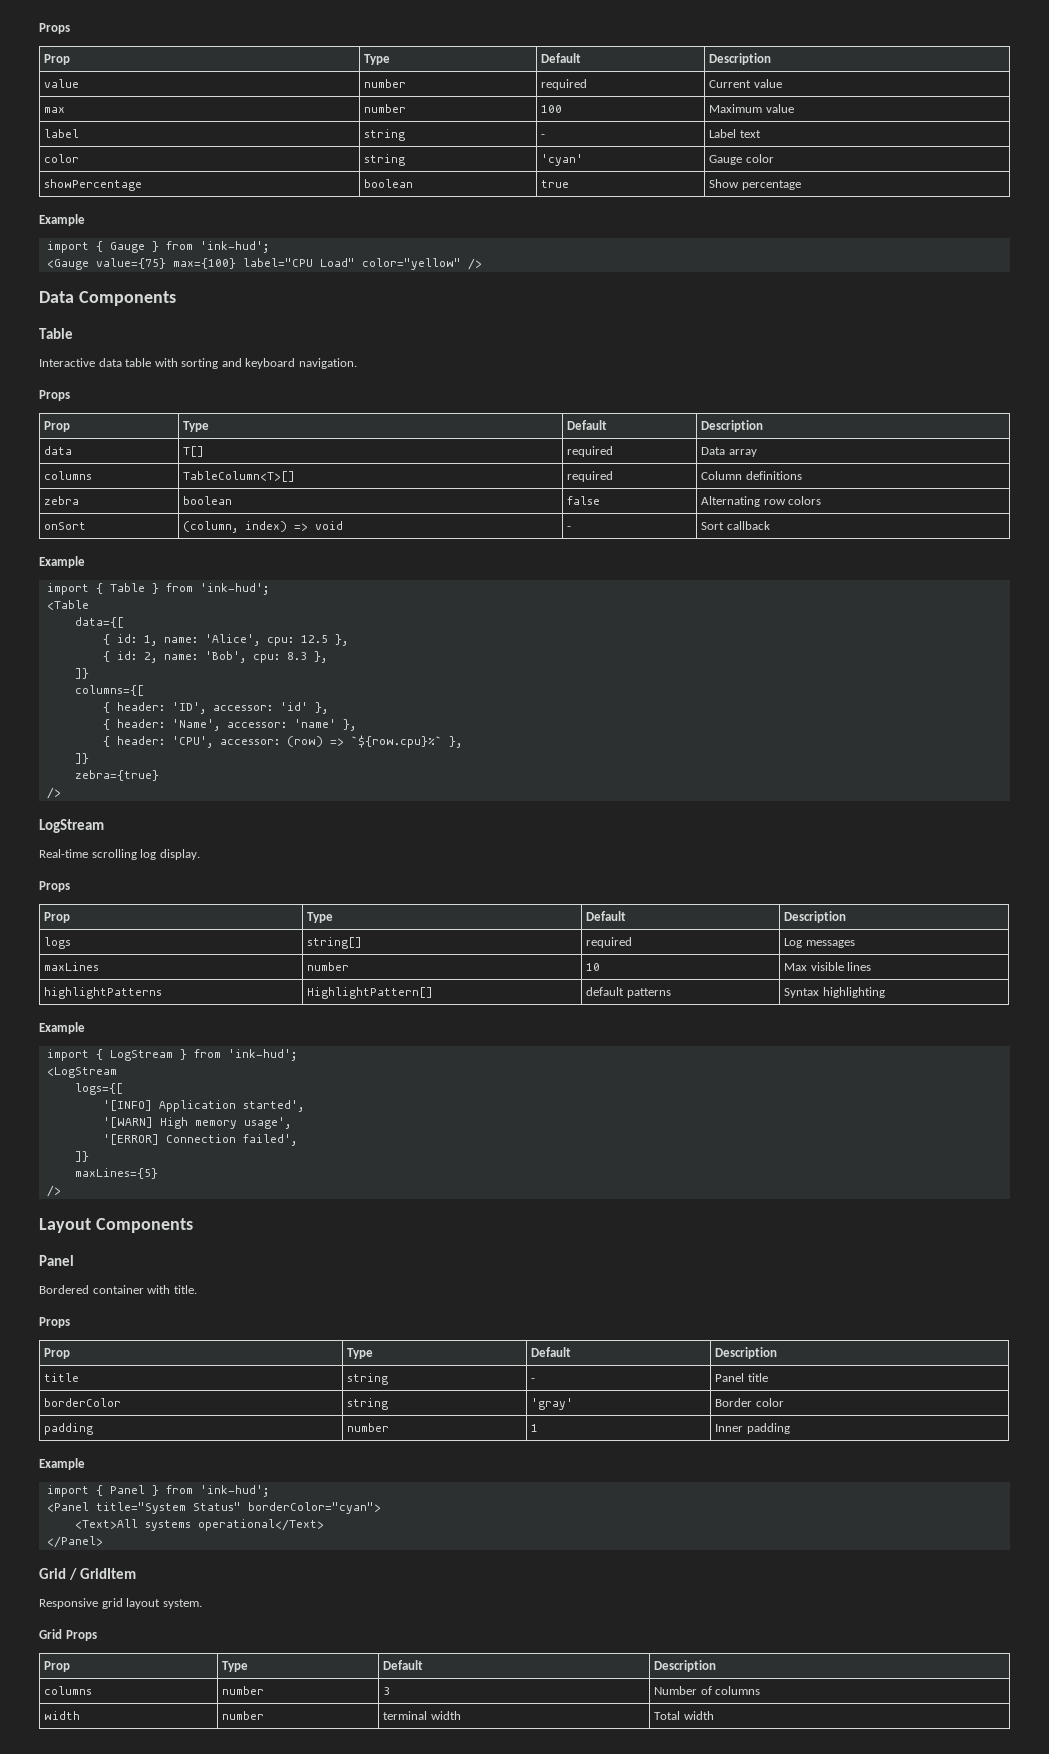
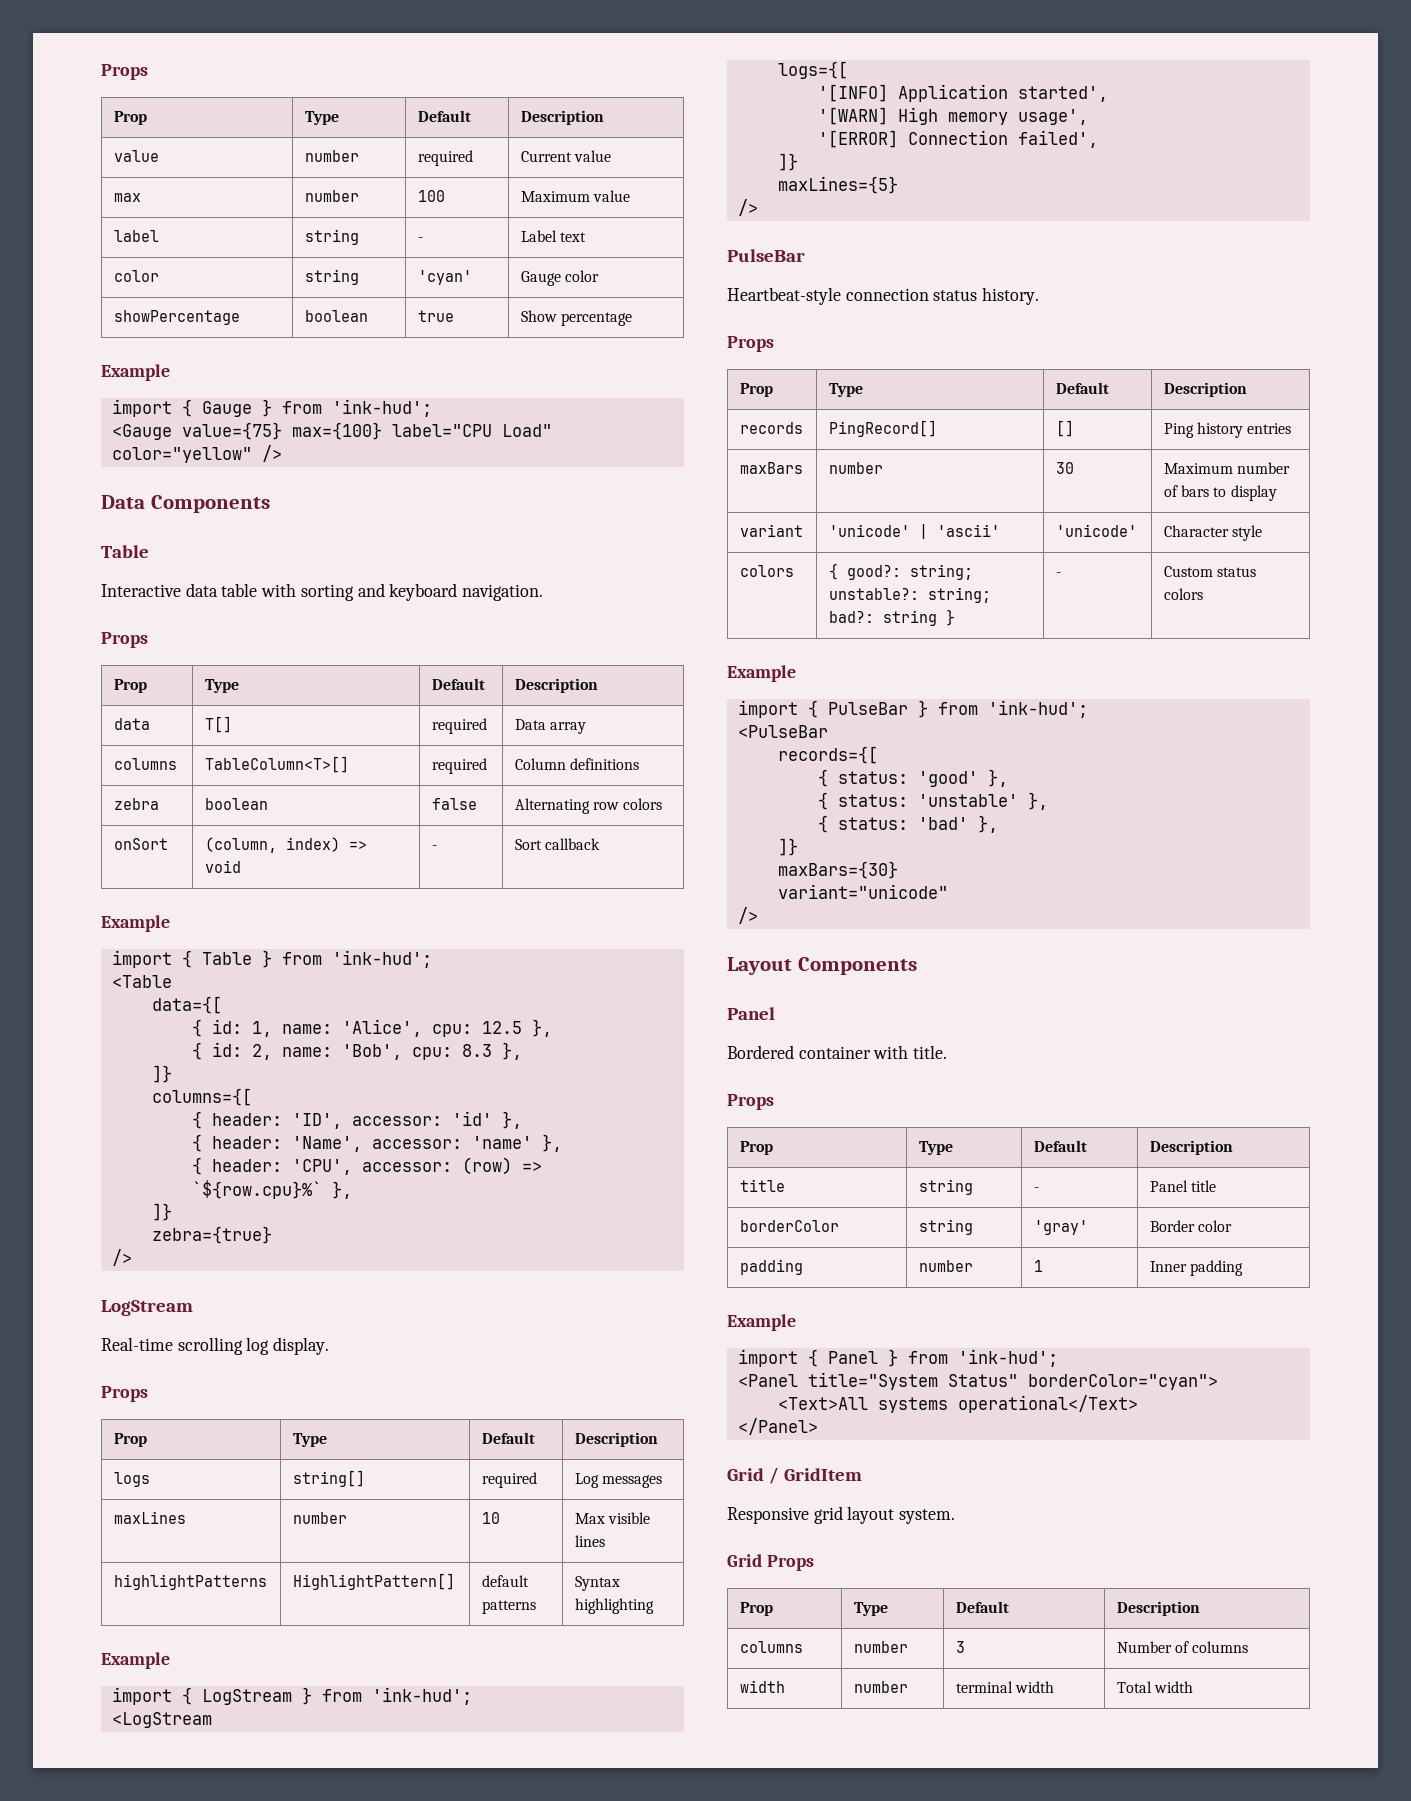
  maxLines={5}
+ />
+ PulseBar
+ Heartbeat-style connection status history.
+ Props
+ Prop | Type | Default | Description
+ records | PingRecord[] | [] | Ping history entries
+ maxBars | number | 30 | Maximum number of bars to display
+ variant | 'unicode' | 'ascii' | 'unicode' | Character style
+ colors | { good?: string; unstable?: string; bad?: string } | - | Custom status colors
+ Example
+ import { PulseBar } from 'ink-hud';
+ <PulseBar
+ records={[
+ { status: 'good' },
+ { status: 'unstable' },
+ { status: 'bad' },
+ ]}
+ maxBars={30}
+ variant="unicode"

